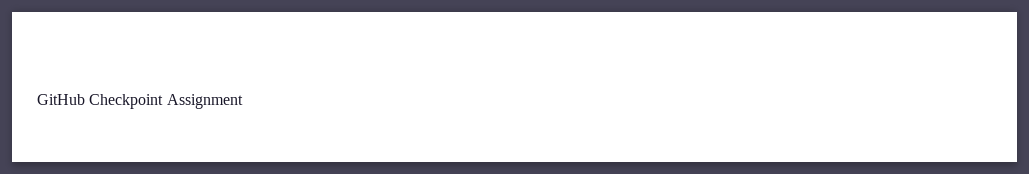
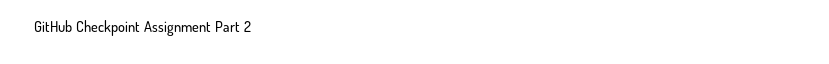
- GitHub Checkpoint Assignment
+ GitHub Checkpoint Assignment Part 2

